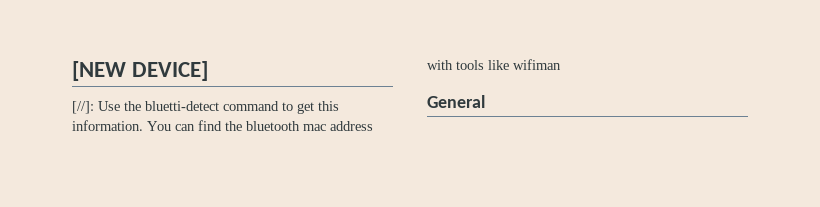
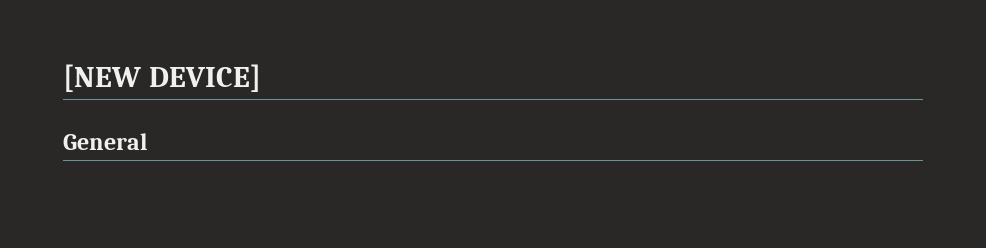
- [//]: Use the bluetti-detect command to get this information. You can find the bluetooth mac address with tools like wifiman

